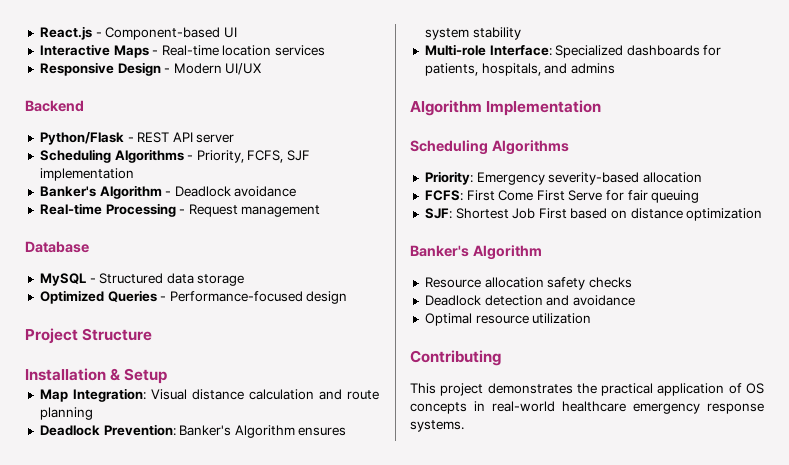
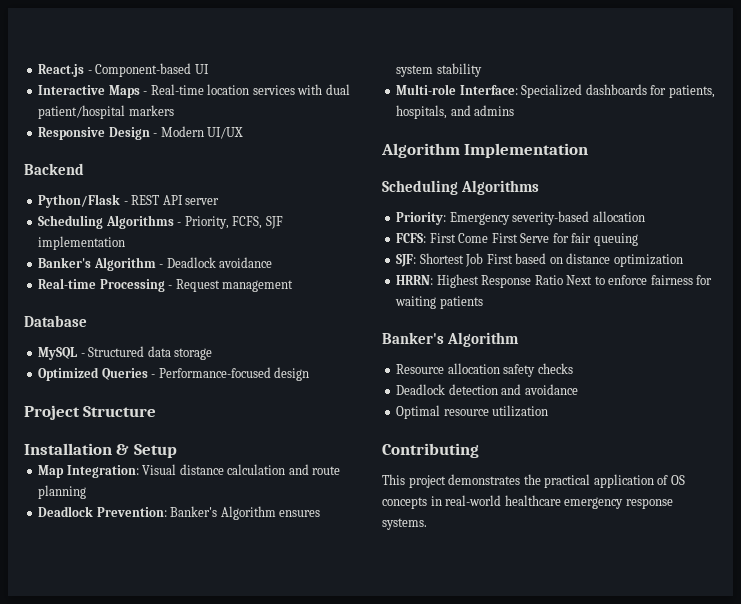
- Interactive Maps - Real-time location services
+ Interactive Maps - Real-time location services with dual patient/hospital markers
+ HRRN: Highest Response Ratio Next to enforce fairness for waiting patients

